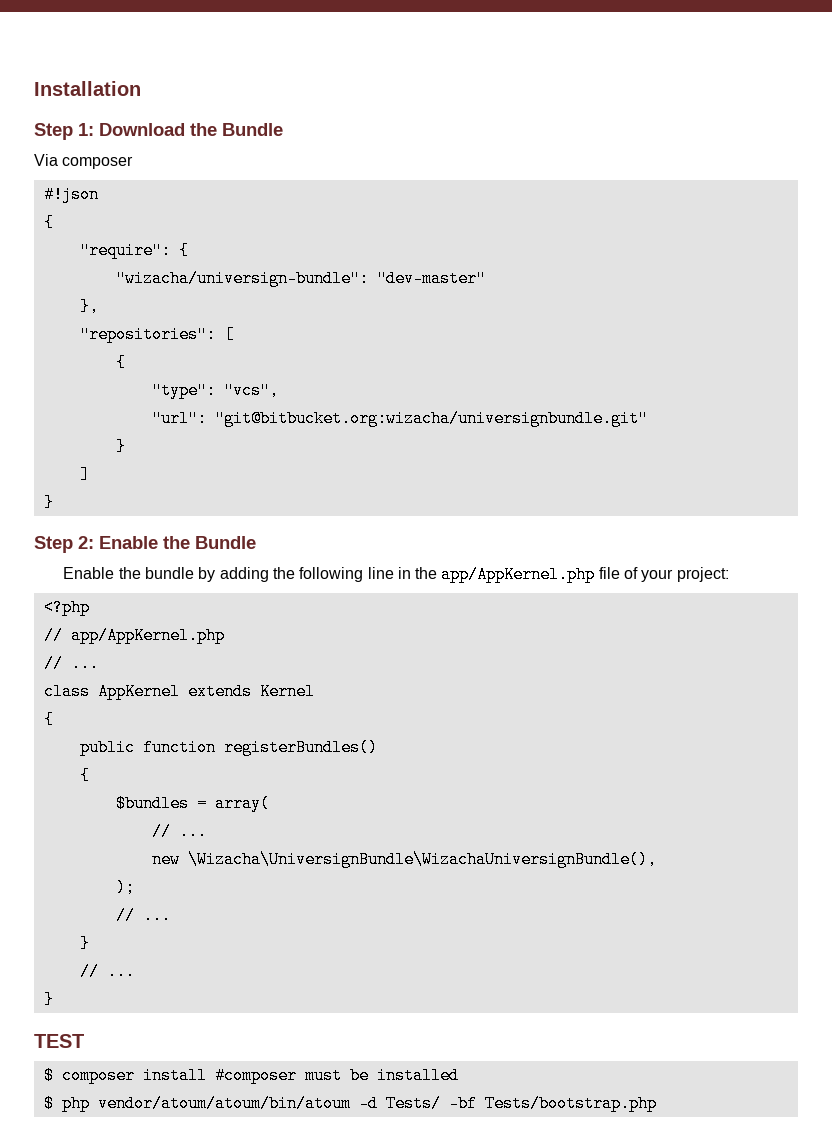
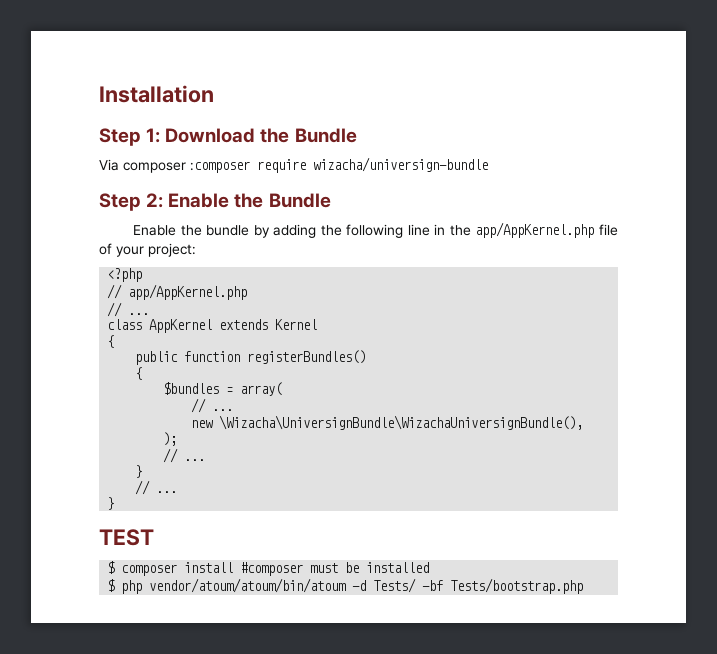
- Via composer
- #!json
- {
- "require": {
- "wizacha/universign-bundle": "dev-master"
- },
- "repositories": [
- {
- "type": "vcs",
- "url": "git@bitbucket.org:wizacha/universignbundle.git"
- }
- ]
- }
+ Via composer :composer require wizacha/universign-bundle

